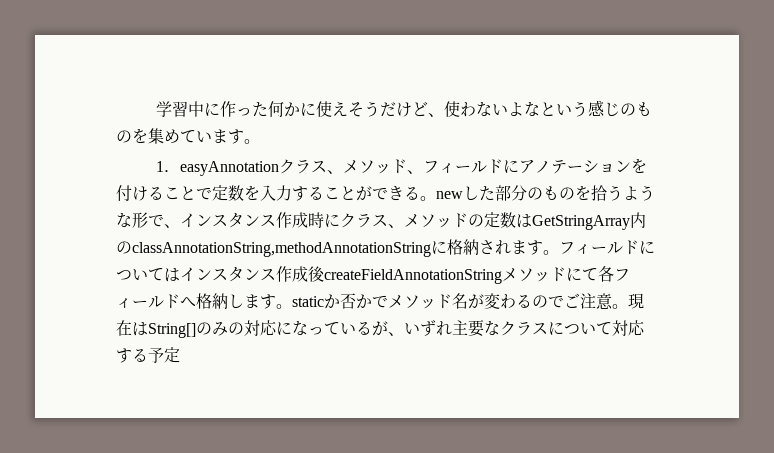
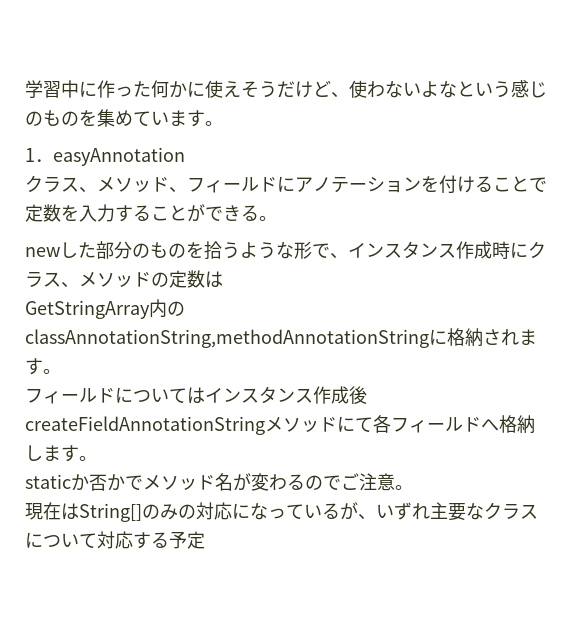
- 1．easyAnnotationクラス、メソッド、フィールドにアノテーションを付けることで定数を入力することができる。newした部分のものを拾うような形で、インスタンス作成時にクラス、メソッドの定数はGetStringArray内のclassAnnotationString,methodAnnotationStringに格納されます。フィールドについてはインスタンス作成後createFieldAnnotationStringメソッドにて各フィールドへ格納します。staticか否かでメソッド名が変わるのでご注意。現在はString[]のみの対応になっているが、いずれ主要なクラスについて対応する予定
+ 1．easyAnnotation
+ クラス、メソッド、フィールドにアノテーションを付けることで定数を入力することができる。
+ newした部分のものを拾うような形で、インスタンス作成時にクラス、メソッドの定数は
+ GetStringArray内のclassAnnotationString,methodAnnotationStringに格納されます。
+ フィールドについてはインスタンス作成後createFieldAnnotationStringメソッドにて各フィールドへ格納します。
+ staticか否かでメソッド名が変わるのでご注意。
+ 現在はString[]のみの対応になっているが、いずれ主要なクラスについて対応する予定

